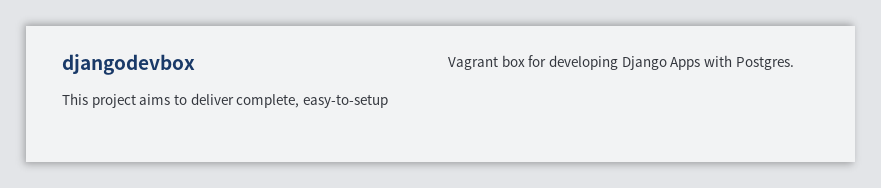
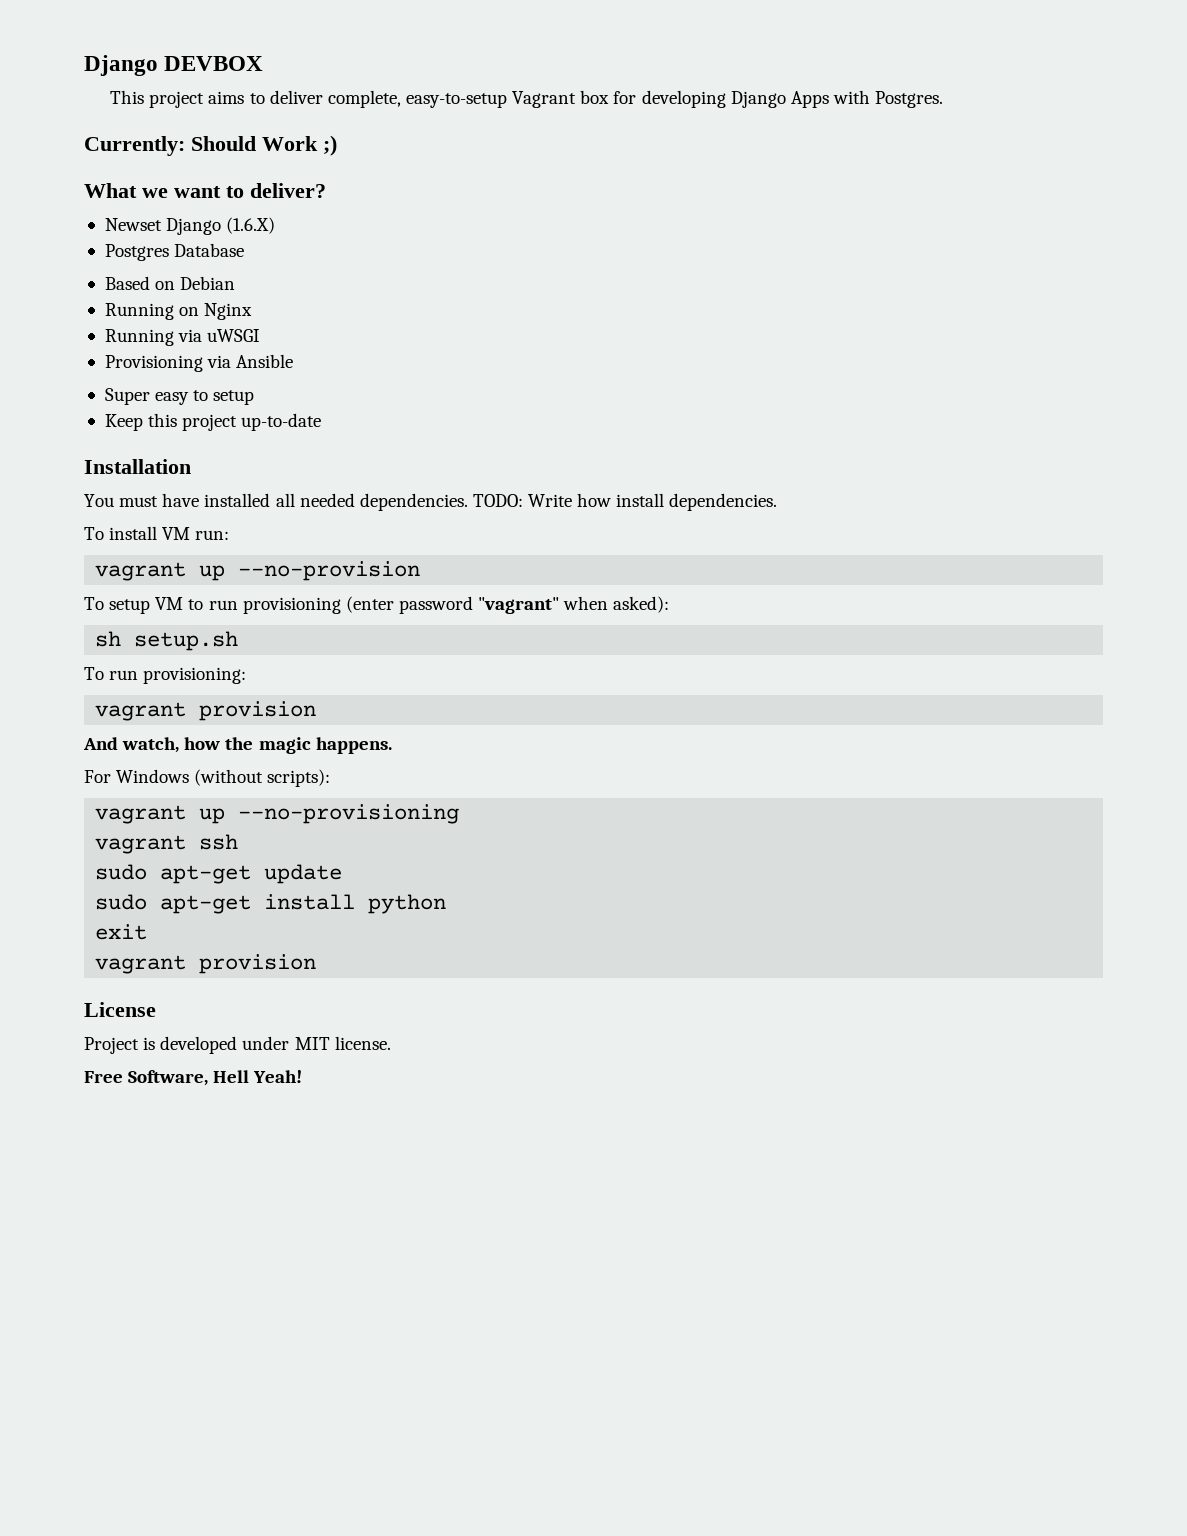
- djangodevbox
+ Django DEVBOX
+ Currently: Should Work ;)
+ What we want to deliver?
+ Newset Django (1.6.X)
+ Postgres Database
+ Based on Debian
+ Running on Nginx
+ Running via uWSGI
+ Provisioning via Ansible
+ Super easy to setup
+ Keep this project up-to-date
+ Installation
+ You must have installed all needed dependencies. TODO: Write how install dependencies.
+ To install VM run:
+ vagrant up --no-provision
+ To setup VM to run provisioning (enter password "vagrant" when asked):
+ sh setup.sh
+ To run provisioning:
+ vagrant provision
+ And watch, how the magic happens.
+ For Windows (without scripts):
+ vagrant up --no-provisioning
+ vagrant ssh
+ sudo apt-get update
+ sudo apt-get install python
+ exit
+ vagrant provision
+ License
+ Project is developed under MIT license.
+ Free Software, Hell Yeah!

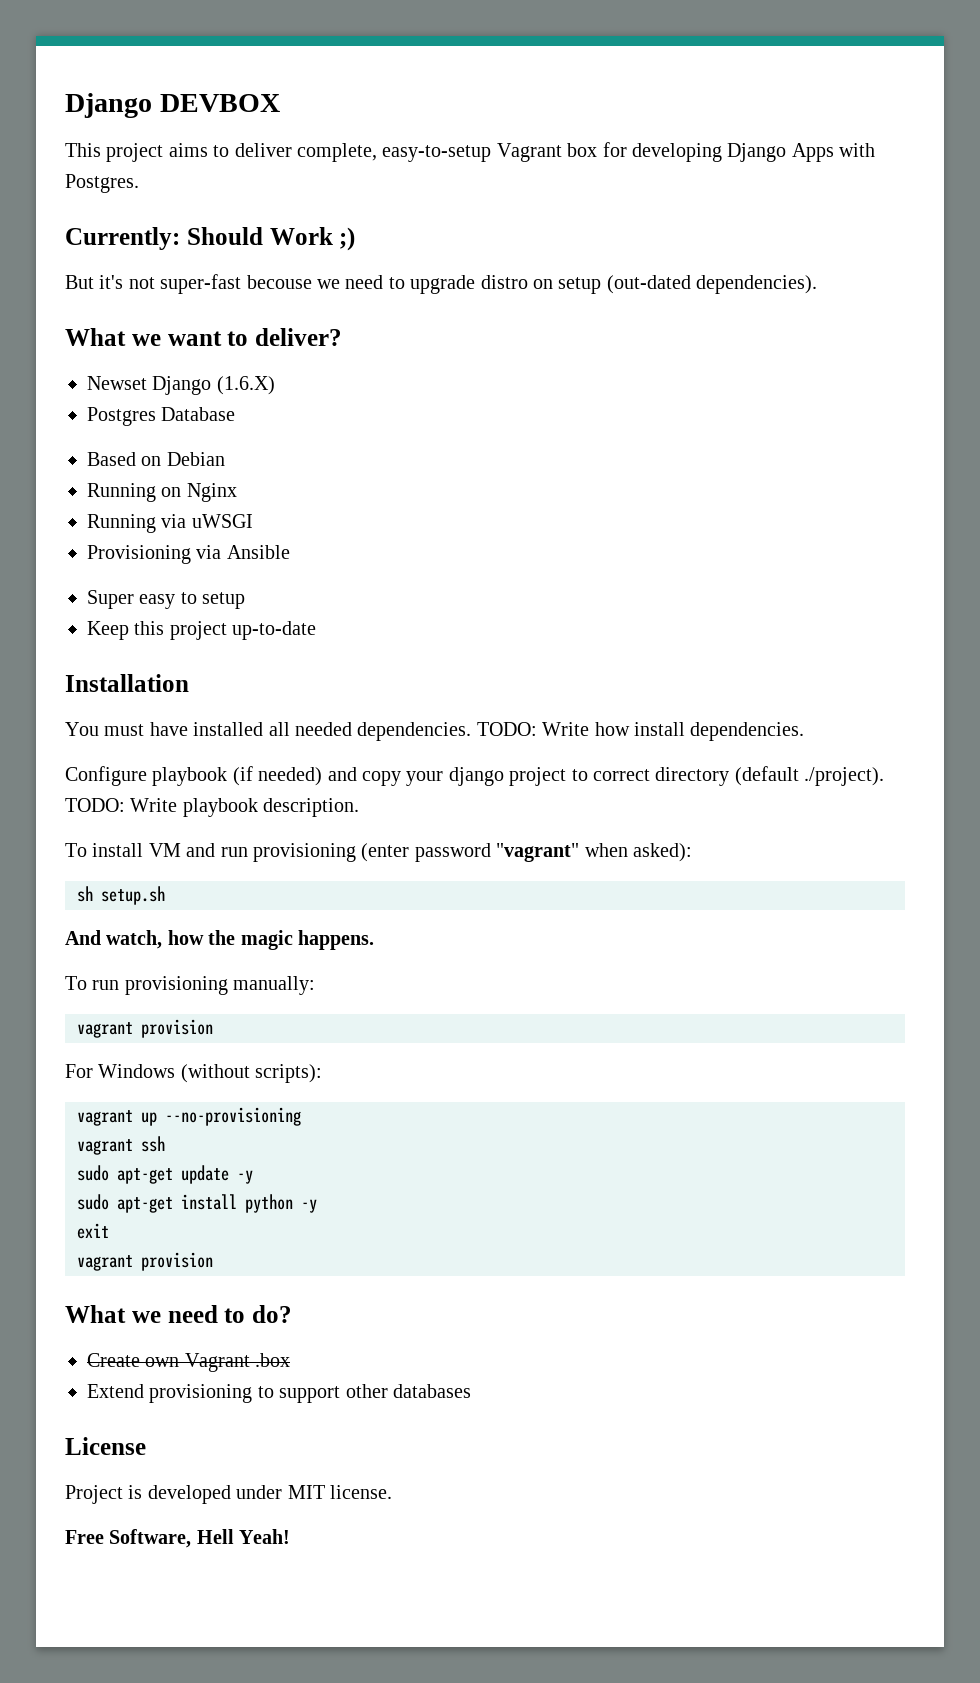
+ But it's not super-fast becouse we need to upgrade distro on setup (out-dated dependencies).
- To install VM run:
- vagrant up --no-provision
- To setup VM to run provisioning (enter password "vagrant" when asked):
+ Configure playbook (if needed) and copy your django project to correct directory (default ./project). TODO: Write playbook description.
+ To install VM and run provisioning (enter password "vagrant" when asked):
- To run provisioning:
- vagrant provision
+ To run provisioning manually:
+ vagrant provision
- sudo apt-get update
+ sudo apt-get update -y
- sudo apt-get install python
+ sudo apt-get install python -y
+ What we need to do?
+ Create own Vagrant .box
+ Extend provisioning to support other databases

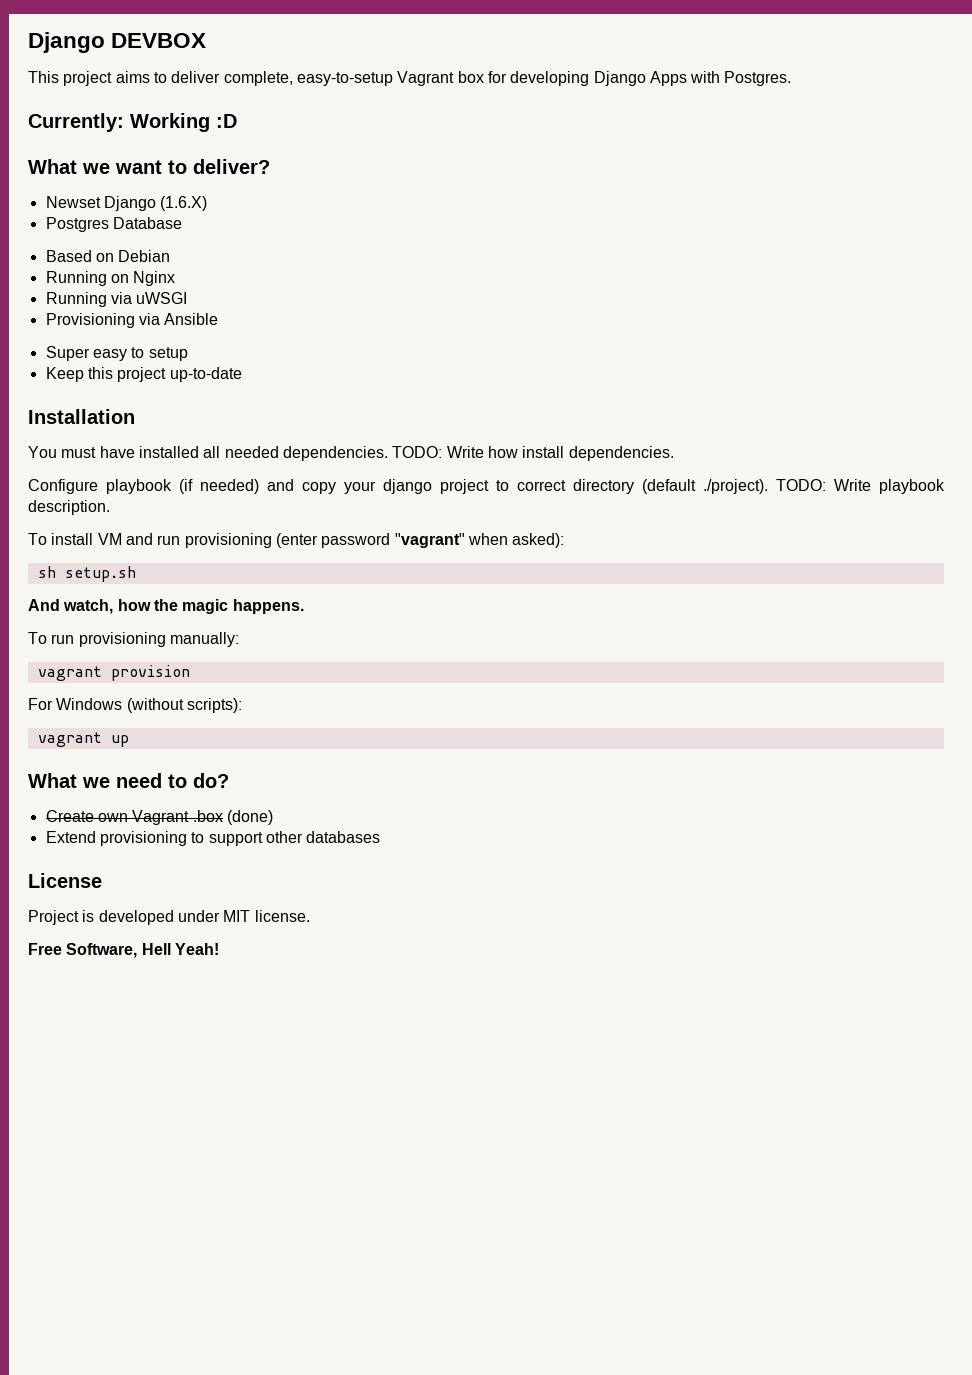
- Currently: Should Work ;)
- But it's not super-fast becouse we need to upgrade distro on setup (out-dated dependencies).
+ Currently: Working :D
- vagrant up --no-provisioning
- vagrant ssh
- sudo apt-get update -y
- sudo apt-get install python -y
- exit
- vagrant provision
+ vagrant up
- Create own Vagrant .box
+ Create own Vagrant .box (done)

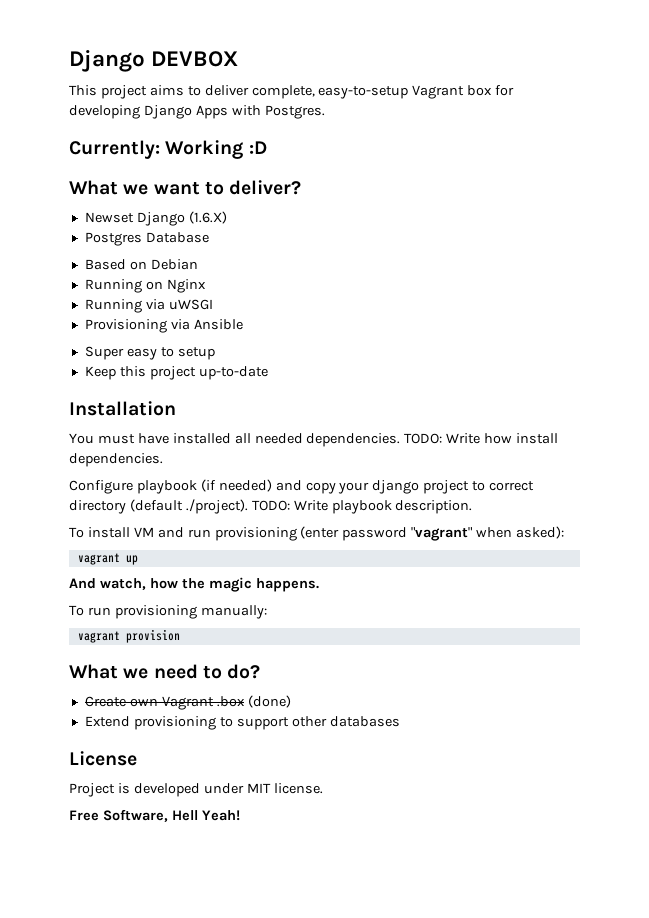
- sh setup.sh
+ vagrant up
- For Windows (without scripts):
- vagrant up

